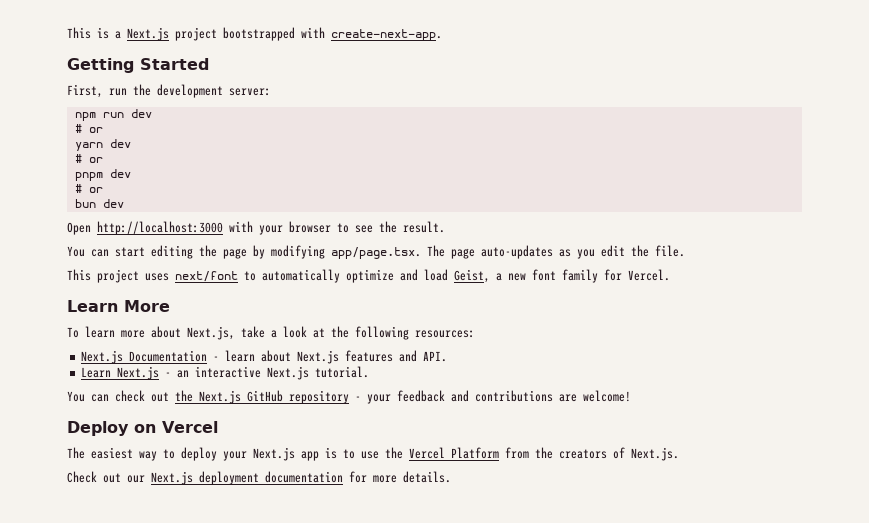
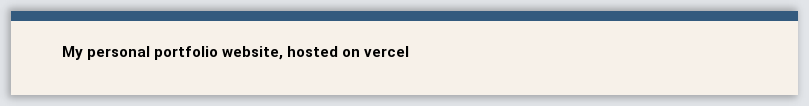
- This is a Next.js project bootstrapped with create-next-app.
- Getting Started
- First, run the development server:
- npm run dev
- # or
- yarn dev
- # or
- pnpm dev
- # or
- bun dev
- Open http://localhost:3000 with your browser to see the result.
- You can start editing the page by modifying app/page.tsx. The page auto-updates as you edit the file.
- This project uses next/font to automatically optimize and load Geist, a new font family for Vercel.
- Learn More
- To learn more about Next.js, take a look at the following resources:
- Next.js Documentation - learn about Next.js features and API.
- Learn Next.js - an interactive Next.js tutorial.
- You can check out the Next.js GitHub repository - your feedback and contributions are welcome!
- Deploy on Vercel
- The easiest way to deploy your Next.js app is to use the Vercel Platform from the creators of Next.js.
- Check out our Next.js deployment documentation for more details.
+ My personal portfolio website, hosted on vercel

